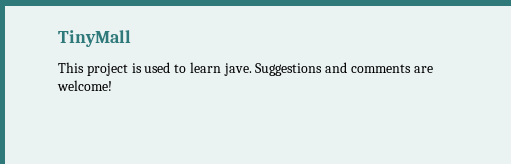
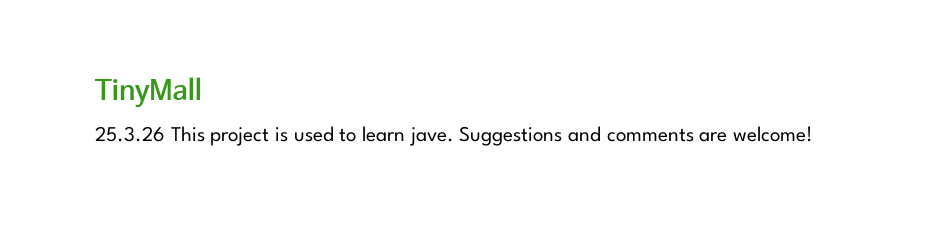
- This project is used to learn jave.
+ 25.3.26 This project is used to learn jave.

